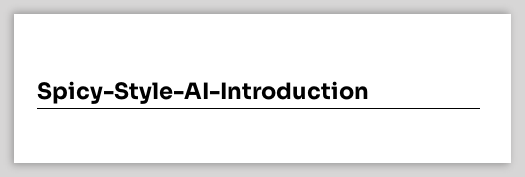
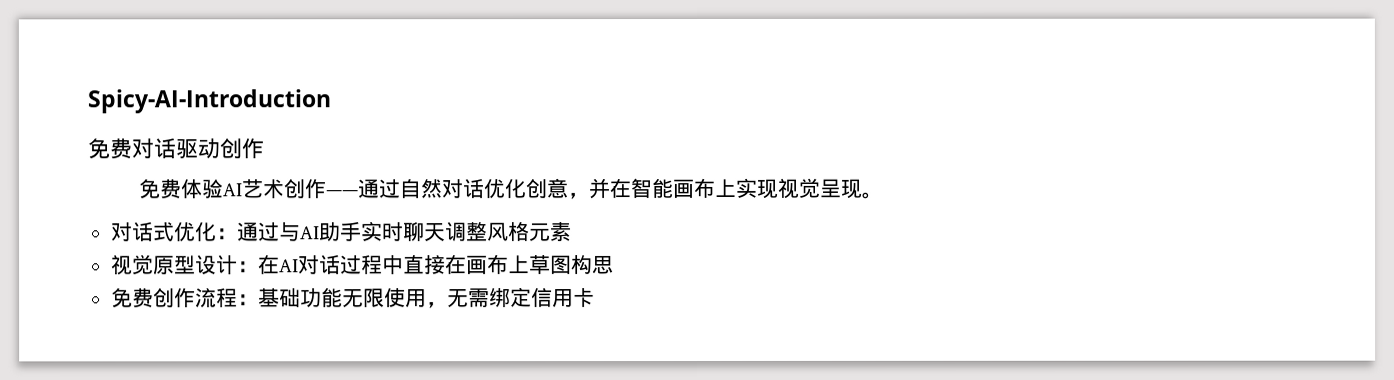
- Spicy-Style-AI-Introduction
+ Spicy-AI-Introduction
+ 免费对话驱动创作
+ 免费体验AI艺术创作——通过自然对话优化创意，并在智能画布上实现视觉呈现。
+ 对话式优化：通过与AI助手实时聊天调整风格元素
+ 视觉原型设计：在AI对话过程中直接在画布上草图构思
+ 免费创作流程：基础功能无限使用，无需绑定信用卡

